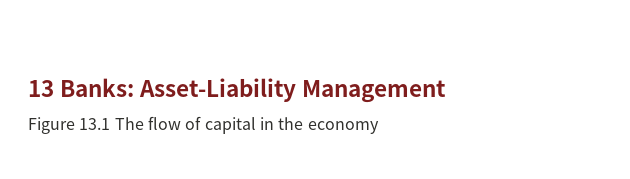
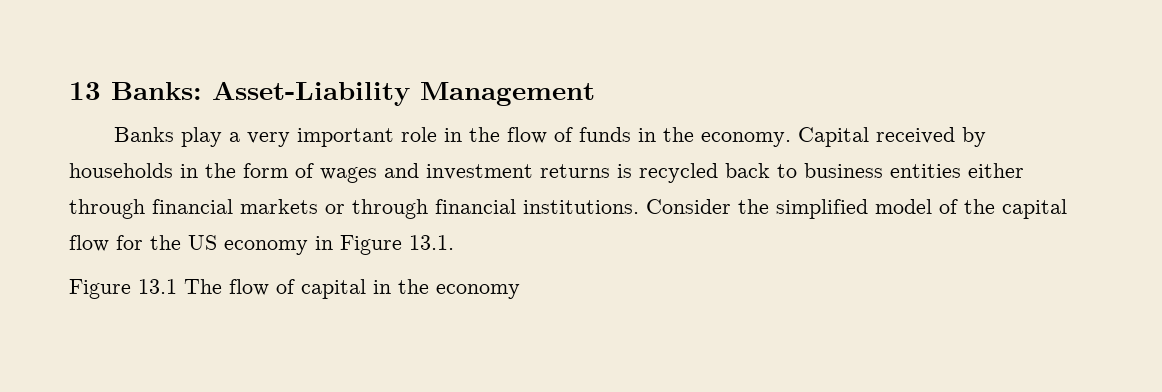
+ Banks play a very important role in the flow of funds in the economy. Capital received by households in the form of wages and investment returns is recycled back to business entities either through financial markets or through financial institutions. Consider the simplified model of the capital flow for the US economy in Figure 13.1.

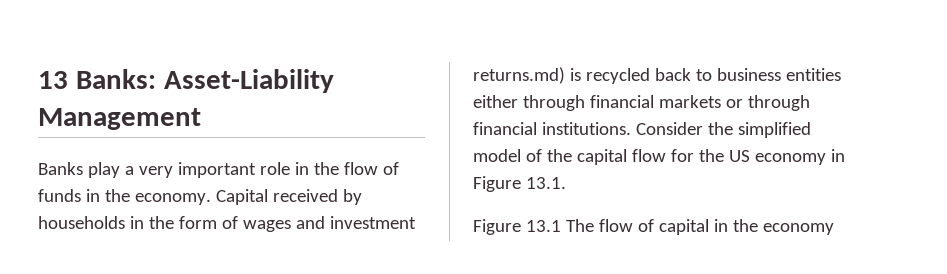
- Capital received by households in the form of wages and investment returns is recycled back to business entities either through financial markets or through financial institutions.
+ Capital received by households in the form of wages and investment returns.md) is recycled back to business entities either through financial markets or through financial institutions.

